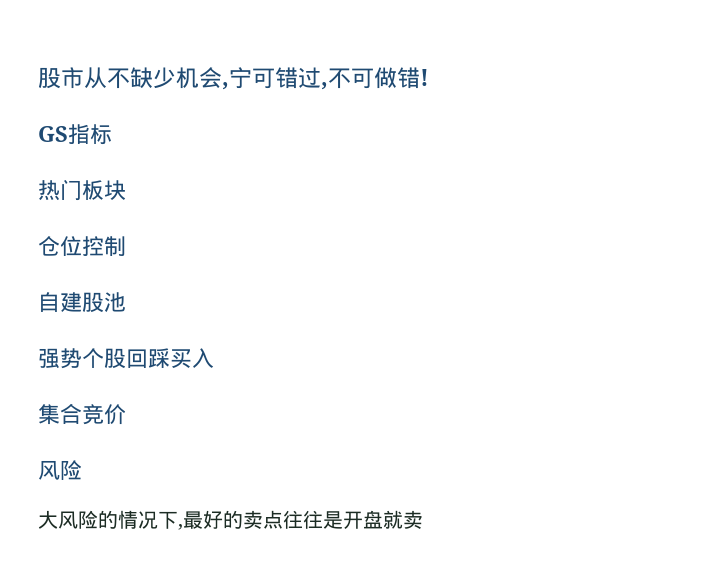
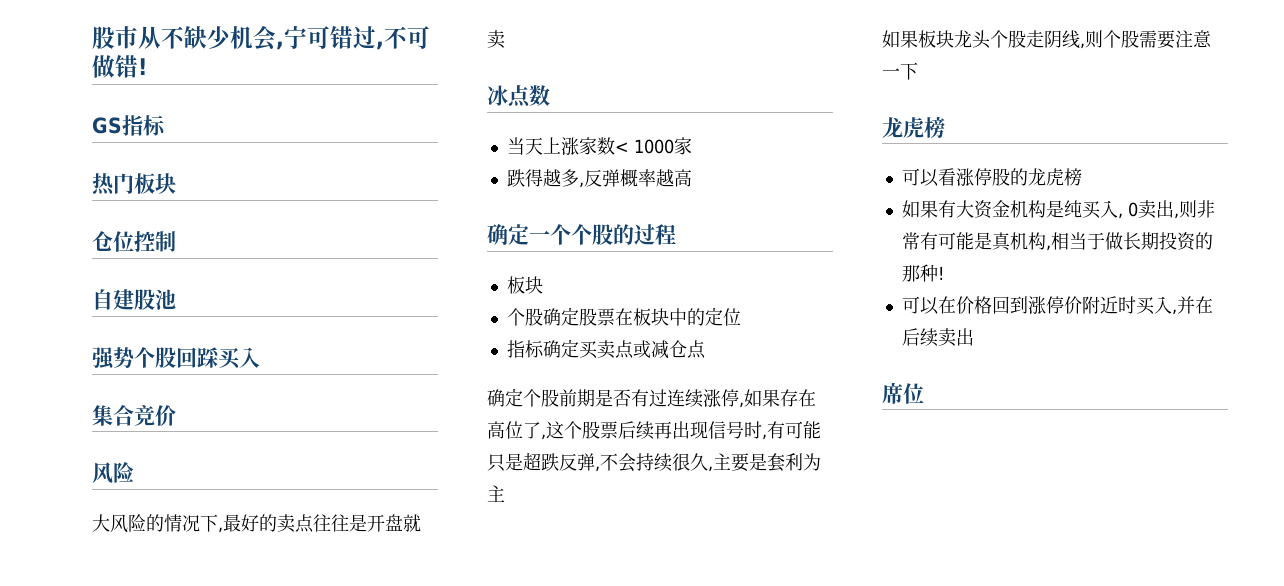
+ 冰点数
+ 当天上涨家数< 1000家
+ 跌得越多,反弹概率越高
+ 确定一个个股的过程
+ 板块
+ 个股确定股票在板块中的定位
+ 指标确定买卖点或减仓点
+ 确定个股前期是否有过连续涨停,如果存在高位了,这个股票后续再出现信号时,有可能只是超跌反弹,不会持续很久,主要是套利为主
+ 如果板块龙头个股走阴线,则个股需要注意一下
+ 龙虎榜
+ 可以看涨停股的龙虎榜
+ 如果有大资金机构是纯买入, 0卖出,则非常有可能是真机构,相当于做长期投资的那种!
+ 可以在价格回到涨停价附近时买入,并在后续卖出
+ 席位

